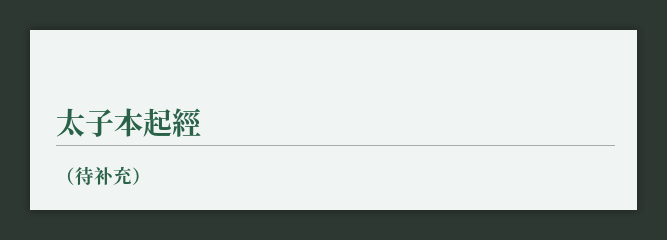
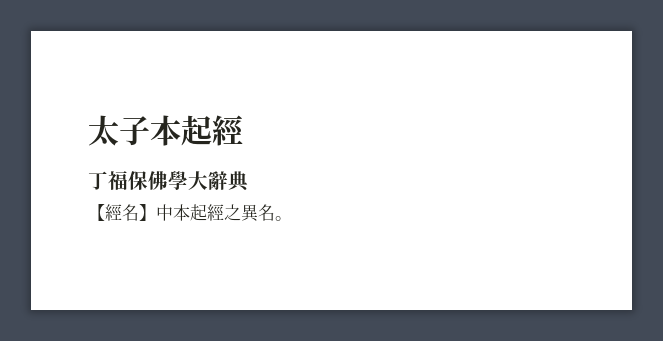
- （待补充）
+ 丁福保佛學大辭典
+ 【經名】中本起經之異名。

